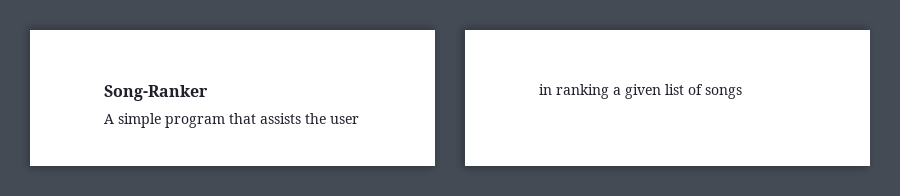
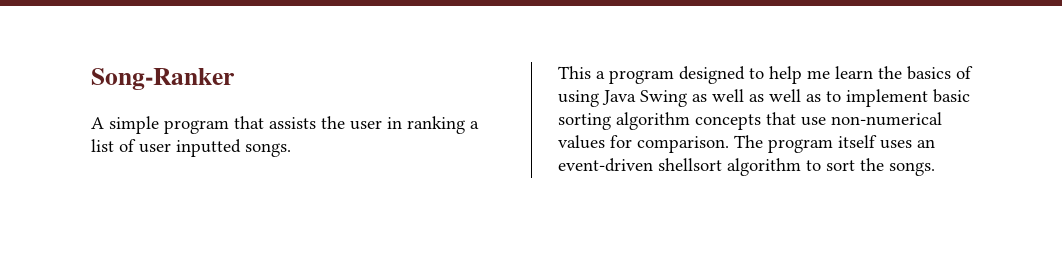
- A simple program that assists the user in ranking a given list of songs
+ A simple program that assists the user in ranking a list of user inputted songs.
+ This a program designed to help me learn the basics of using Java Swing as well as well as to implement basic sorting algorithm concepts that use non-numerical values for comparison. The program itself uses an event-driven shellsort algorithm to sort the songs.

